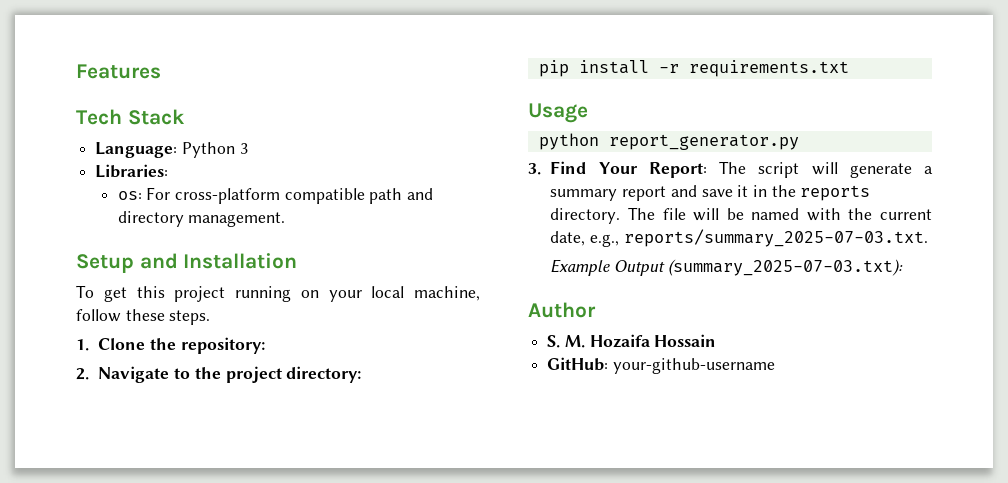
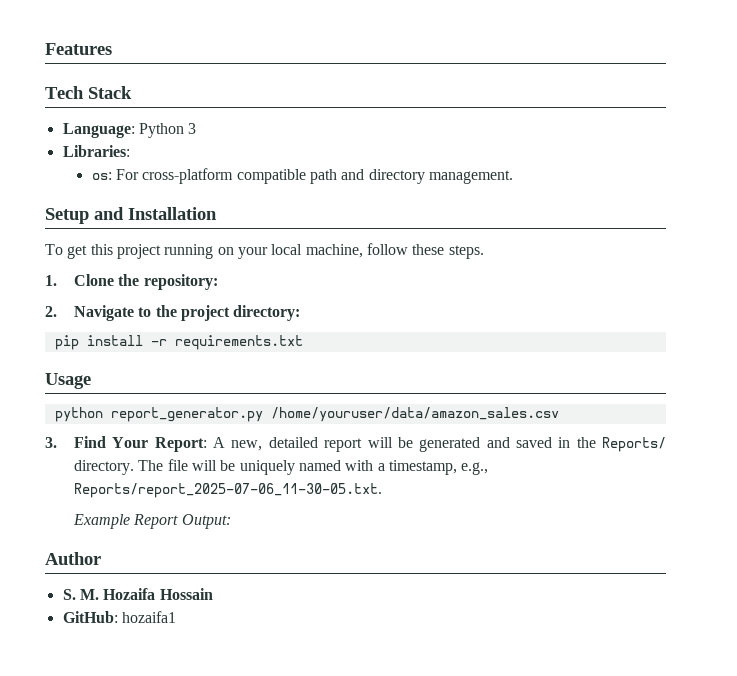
- python report_generator.py
+ python report_generator.py /home/youruser/data/amazon_sales.csv
- 3. Find Your Report: The script will generate a summary report and save it in the reports directory.
+ 3. Find Your Report: A new, detailed report will be generated and saved in the Reports/ directory.
- The file will be named with the current date, e.g., reports/summary_2025-07-03.txt.
+ The file will be uniquely named with a timestamp, e.g., Reports/report_2025-07-06_11-30-05.txt.
- Example Output (summary_2025-07-03.txt):
+ Example Report Output:
- GitHub: your-github-username
+ GitHub: hozaifa1

